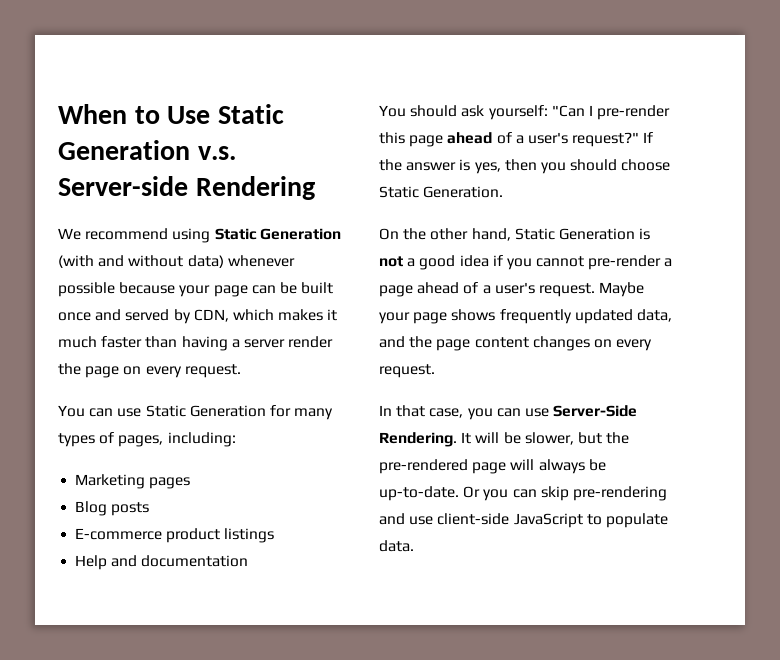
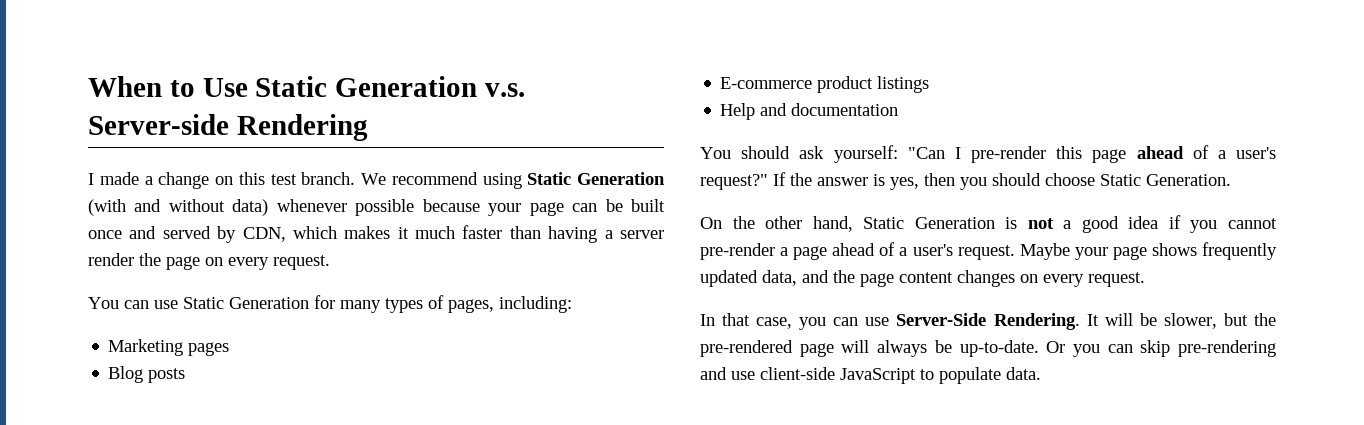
+ I made a change on this test branch.

